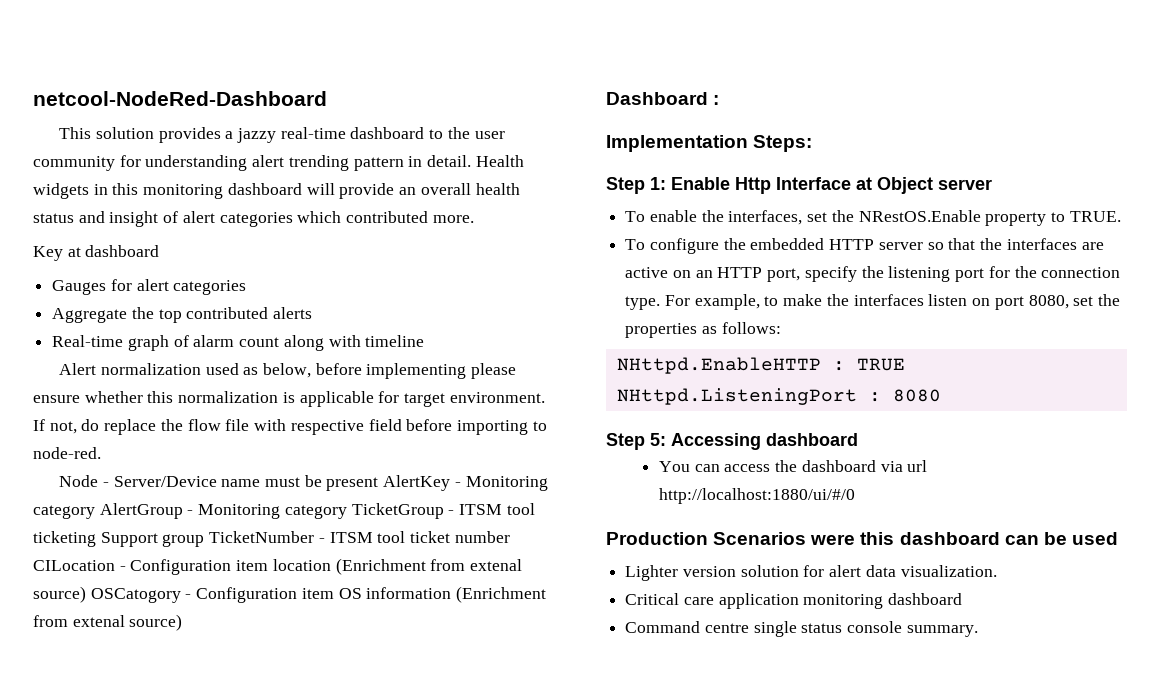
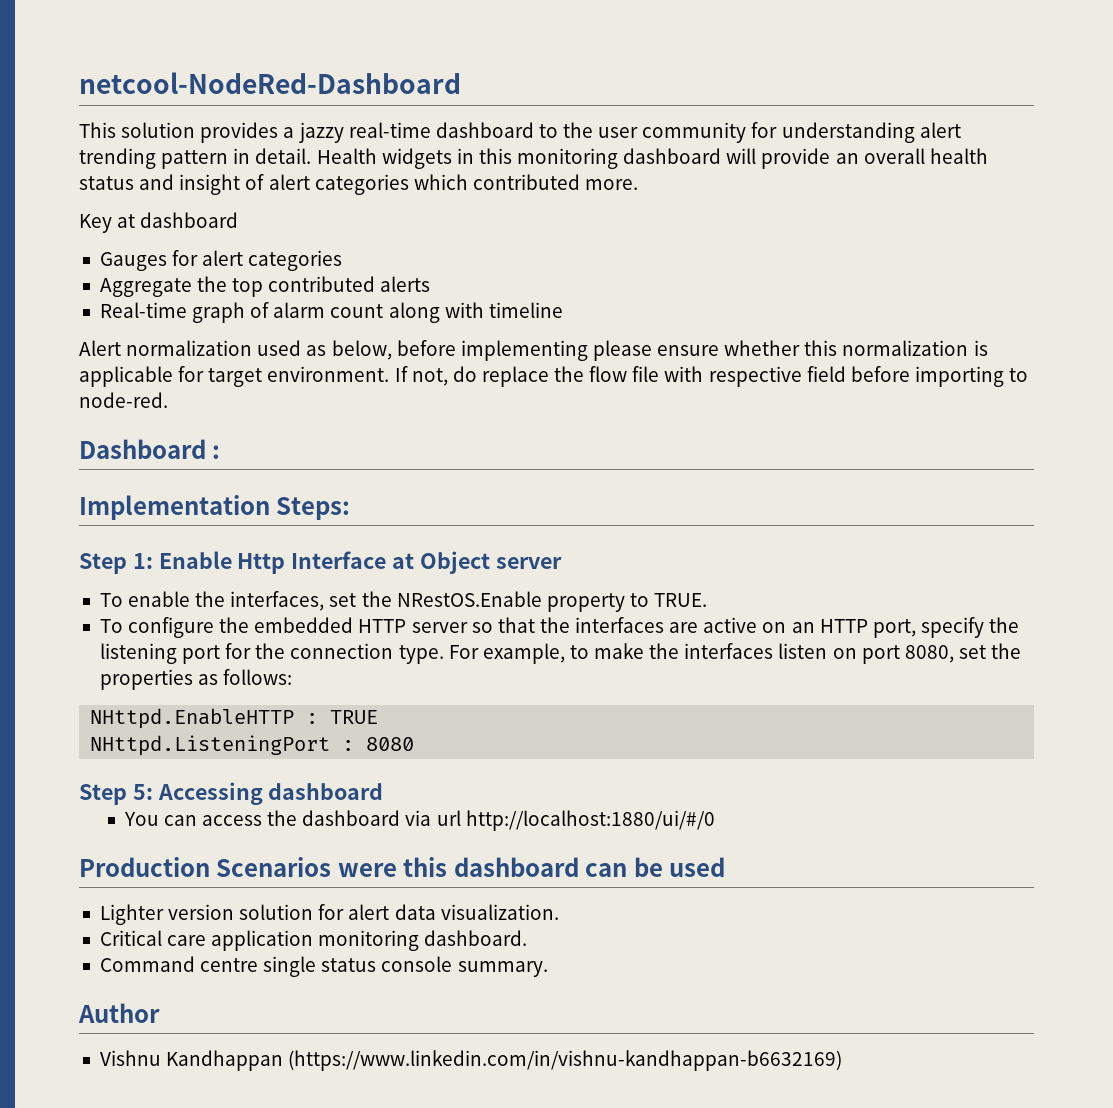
- Node - Server/Device name must be present AlertKey - Monitoring category AlertGroup - Monitoring category TicketGroup - ITSM tool ticketing Support group TicketNumber - ITSM tool ticket number CILocation - Configuration item location (Enrichment from extenal source) OSCatogory - Configuration item OS information (Enrichment from extenal source)
- Critical care application monitoring dashboard
+ Critical care application monitoring dashboard.
+ Author
+ Vishnu Kandhappan (https://www.linkedin.com/in/vishnu-kandhappan-b6632169)

